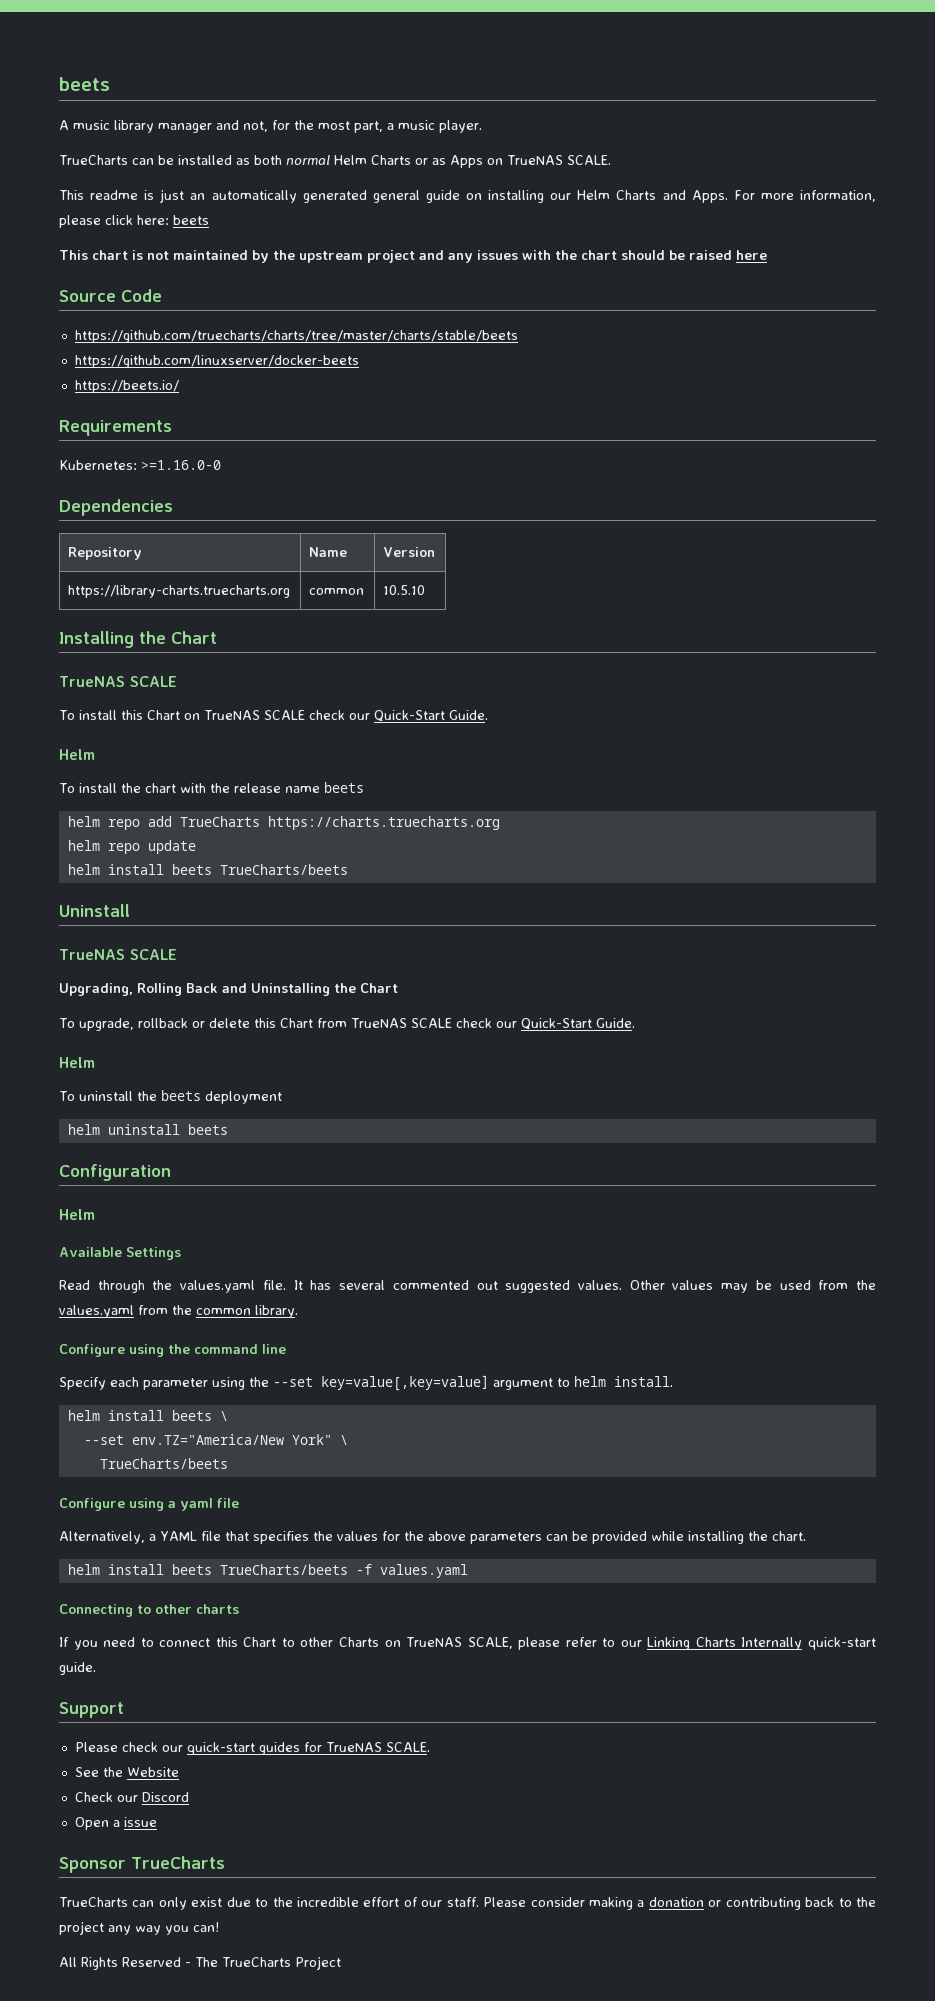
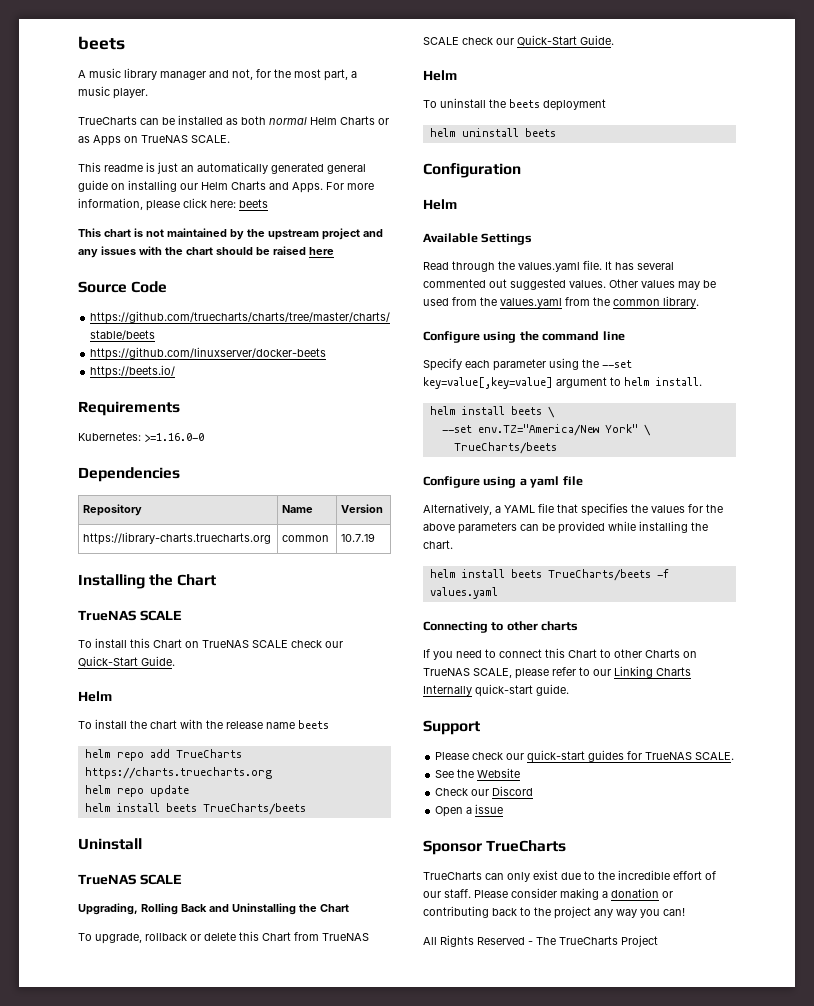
- https://library-charts.truecharts.org | common | 10.5.10
+ https://library-charts.truecharts.org | common | 10.7.19

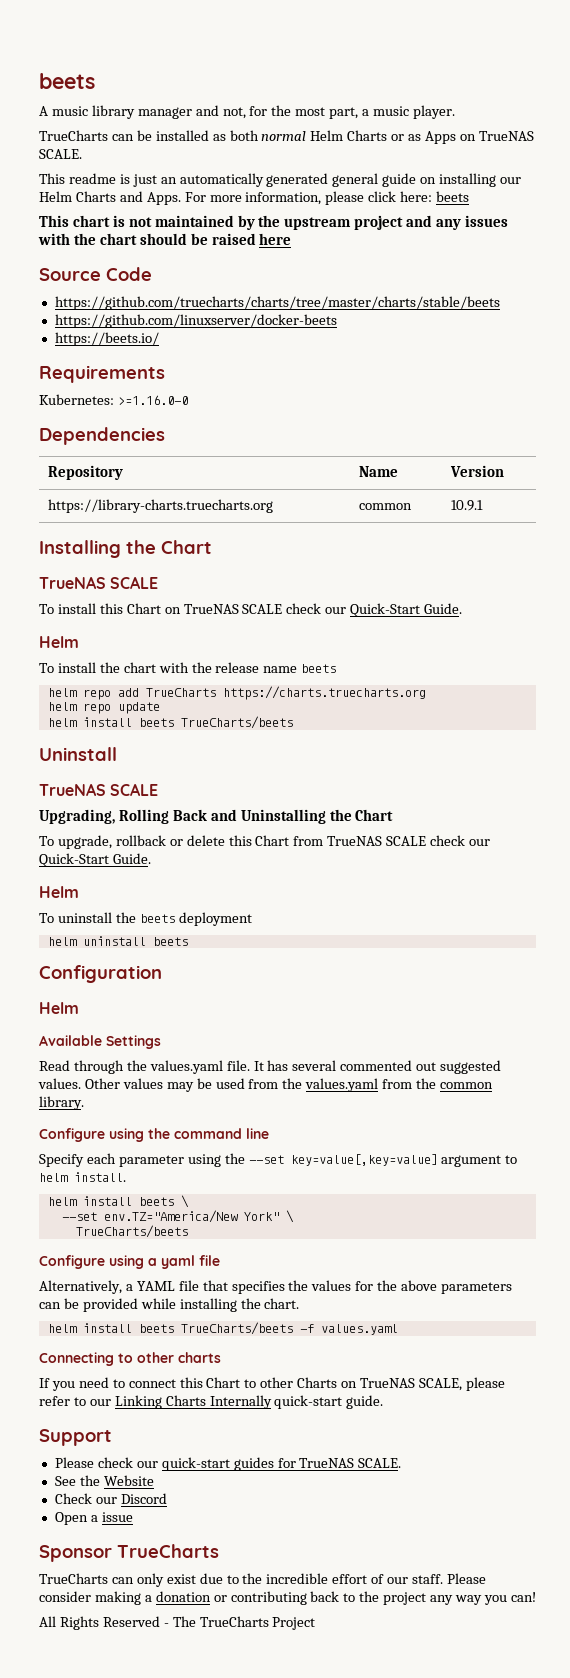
- https://library-charts.truecharts.org | common | 10.7.19
+ https://library-charts.truecharts.org | common | 10.9.1

